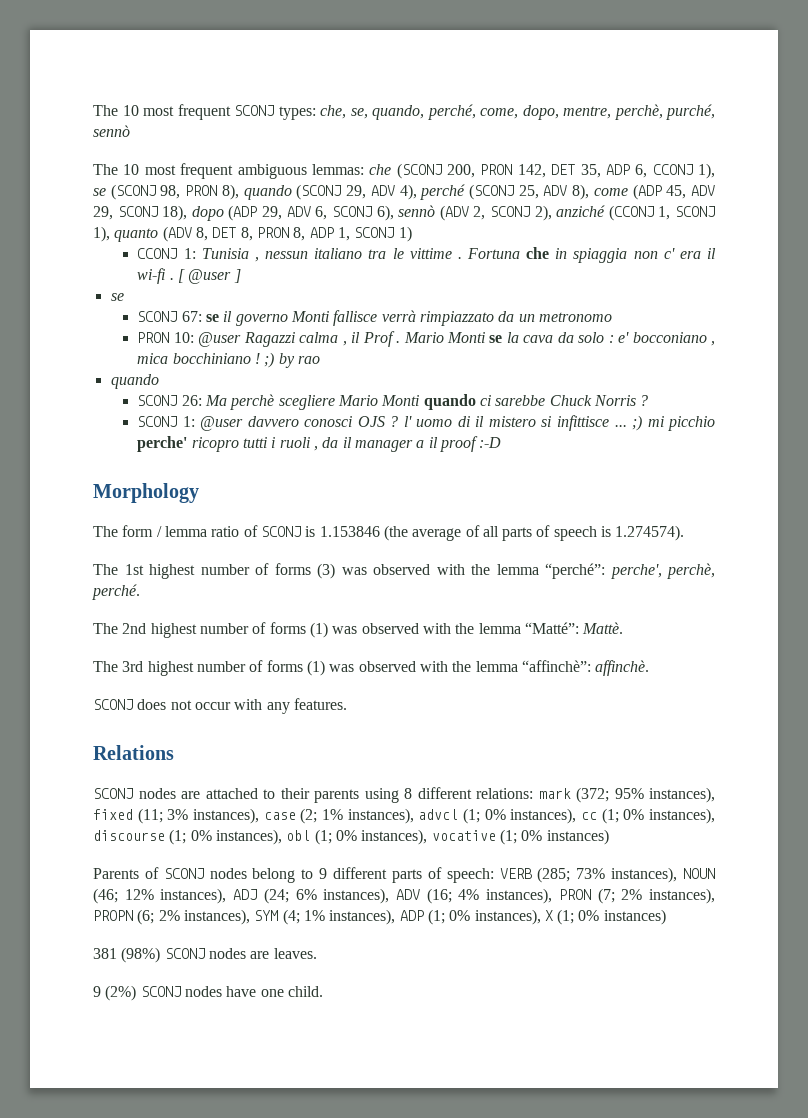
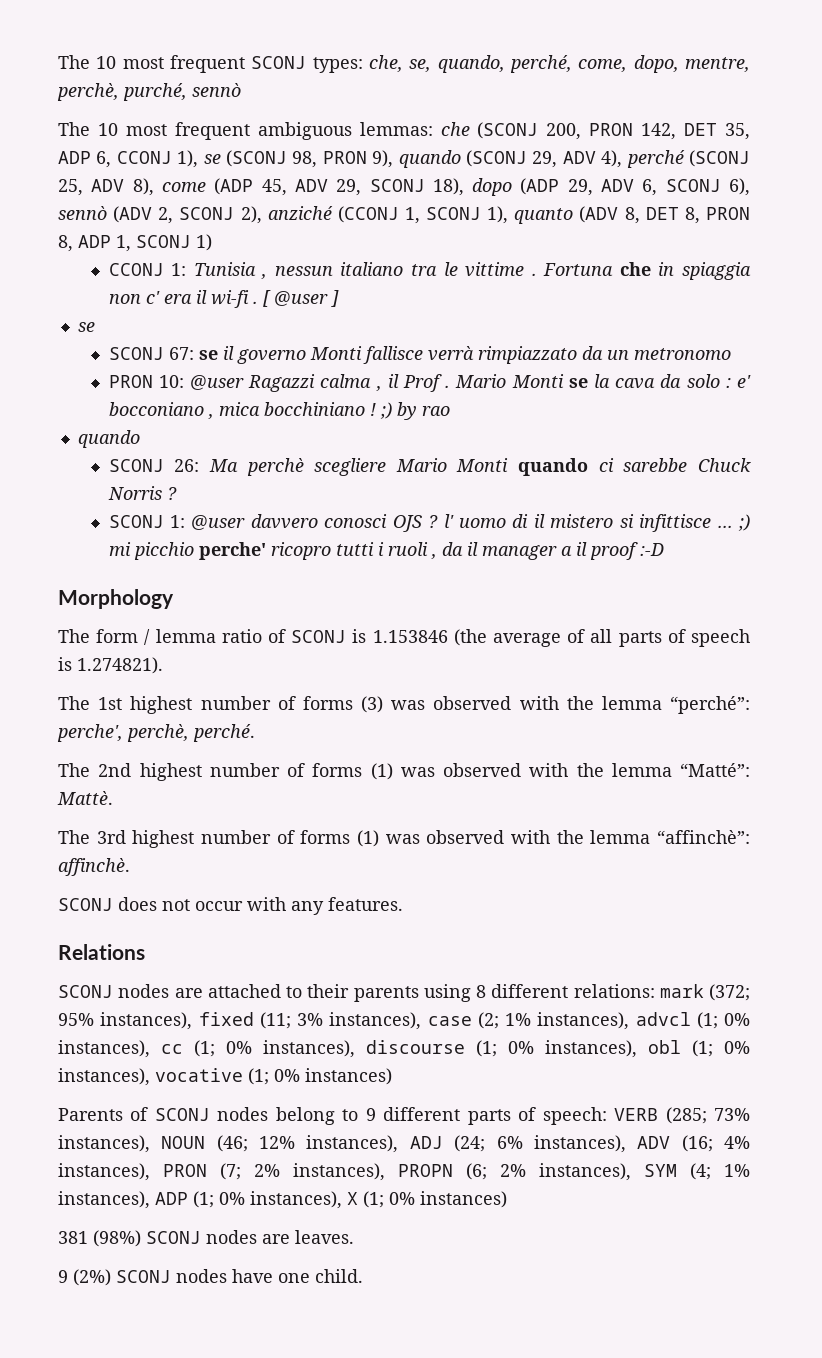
- che (SCONJ 200, PRON 142, DET 35, ADP 6, CCONJ 1), se (SCONJ 98, PRON 8), quando (SCONJ 29, ADV 4), perché (SCONJ 25, ADV 8), come (ADP 45, ADV 29, SCONJ 18), dopo (ADP 29, ADV 6, SCONJ 6), sennò (ADV 2, SCONJ 2), anziché (CCONJ 1, SCONJ 1), quanto (ADV 8, DET 8, PRON 8, ADP 1, SCONJ 1)
+ che (SCONJ 200, PRON 142, DET 35, ADP 6, CCONJ 1), se (SCONJ 98, PRON 9), quando (SCONJ 29, ADV 4), perché (SCONJ 25, ADV 8), come (ADP 45, ADV 29, SCONJ 18), dopo (ADP 29, ADV 6, SCONJ 6), sennò (ADV 2, SCONJ 2), anziché (CCONJ 1, SCONJ 1), quanto (ADV 8, DET 8, PRON 8, ADP 1, SCONJ 1)
- The form / lemma ratio of SCONJ is 1.153846 (the average of all parts of speech is 1.274574).
+ The form / lemma ratio of SCONJ is 1.153846 (the average of all parts of speech is 1.274821).

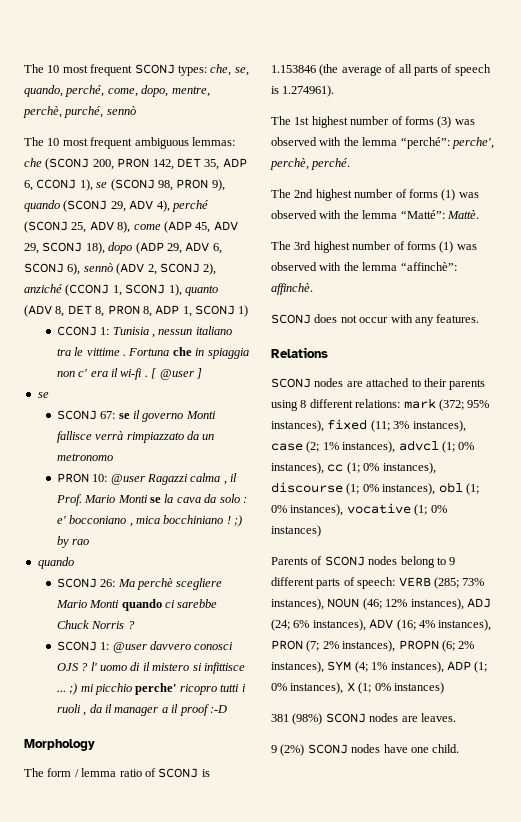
- PRON 10: @user Ragazzi calma , il Prof . Mario Monti se la cava da solo : e' bocconiano , mica bocchiniano ! ;) by rao
+ PRON 10: @user Ragazzi calma , il Prof. Mario Monti se la cava da solo : e' bocconiano , mica bocchiniano ! ;) by rao
- The form / lemma ratio of SCONJ is 1.153846 (the average of all parts of speech is 1.274821).
+ The form / lemma ratio of SCONJ is 1.153846 (the average of all parts of speech is 1.274961).

